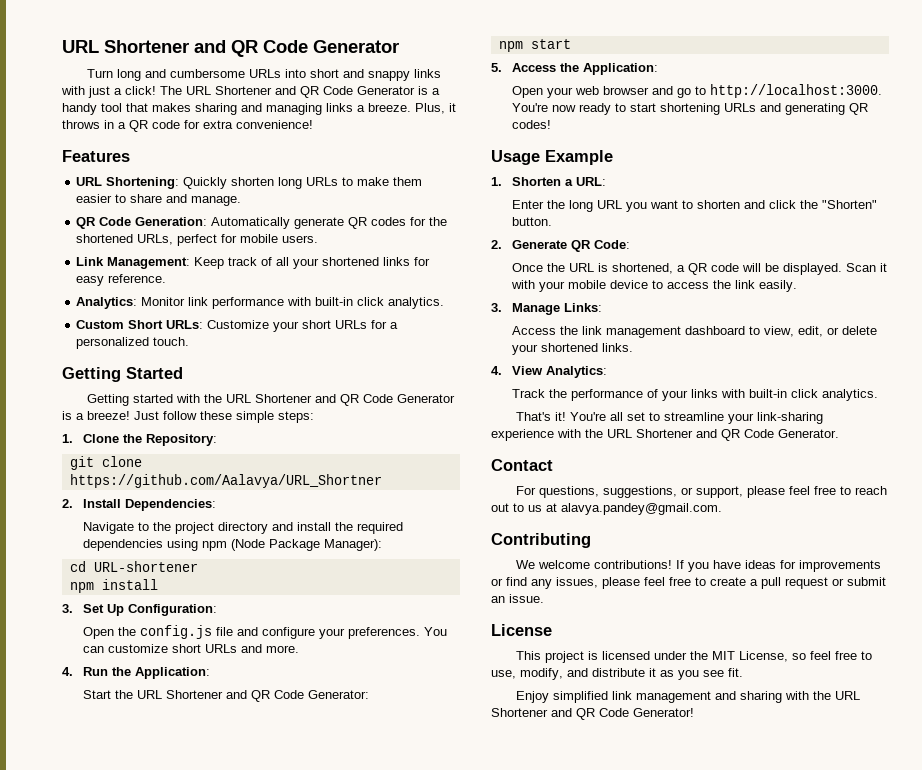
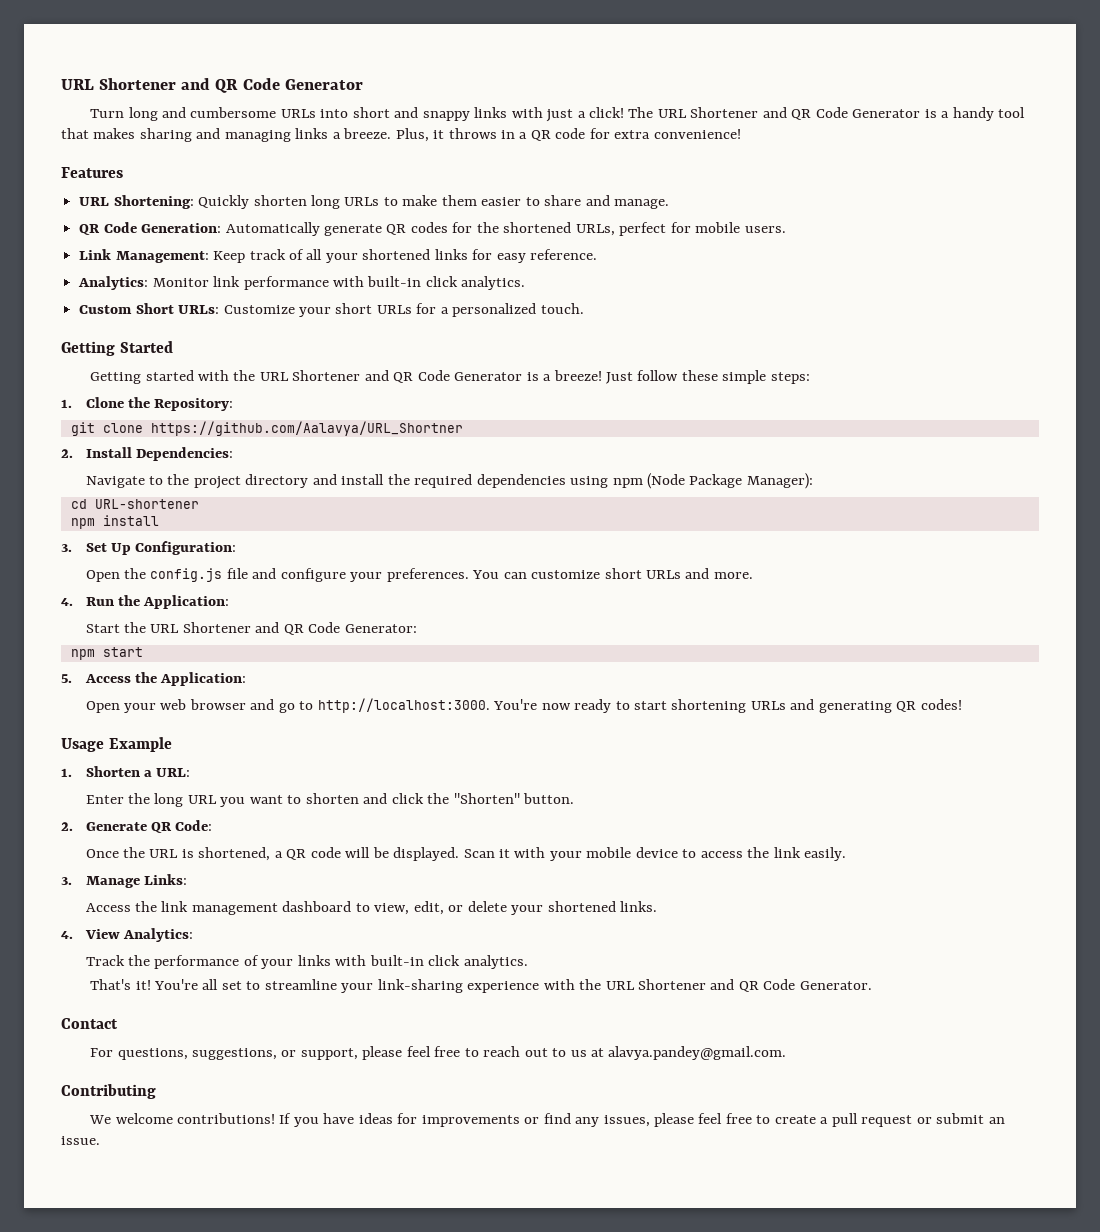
- License
- This project is licensed under the MIT License, so feel free to use, modify, and distribute it as you see fit.
- Enjoy simplified link management and sharing with the URL Shortener and QR Code Generator!

